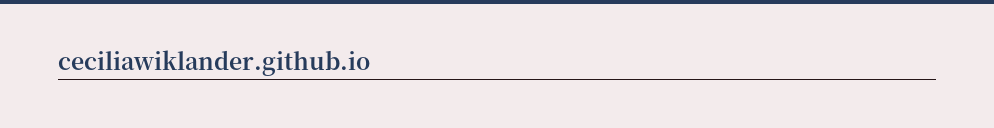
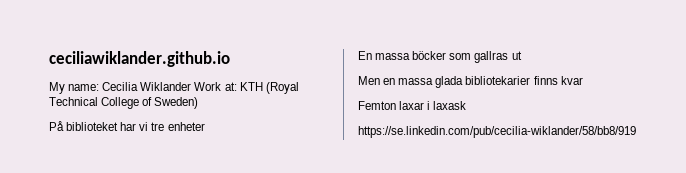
+ My name: Cecilia Wiklander Work at: KTH (Royal Technical College of Sweden)
+ På biblioteket har vi tre enheter
+ En massa böcker som gallras ut
+ Men en massa glada bibliotekarier finns kvar
+ Femton laxar i laxask
+ https://se.linkedin.com/pub/cecilia-wiklander/58/bb8/919

